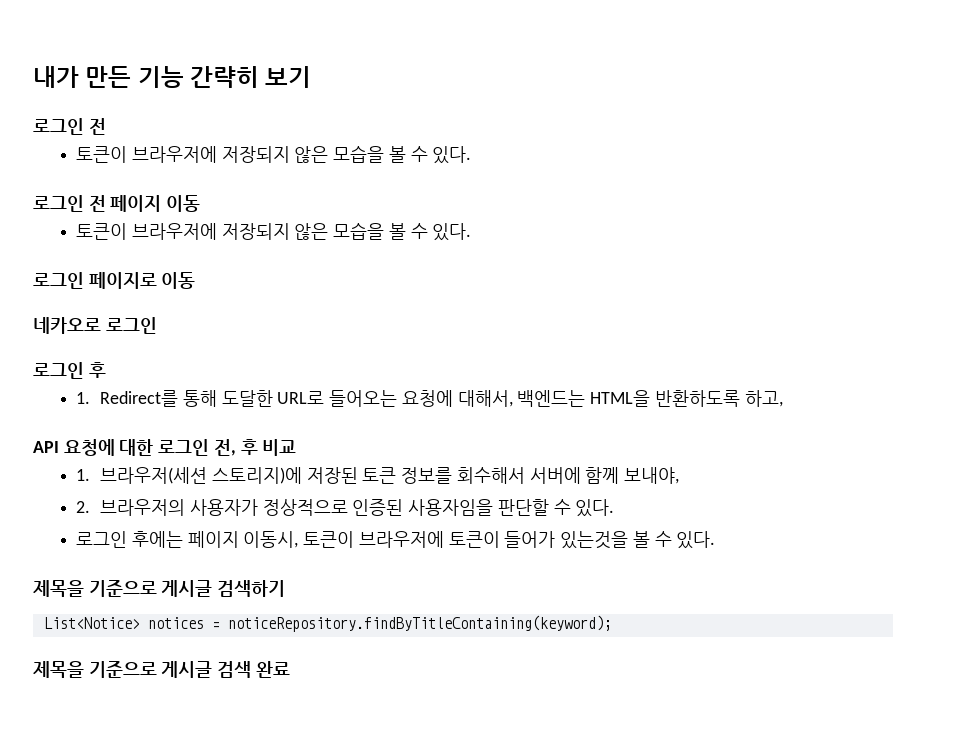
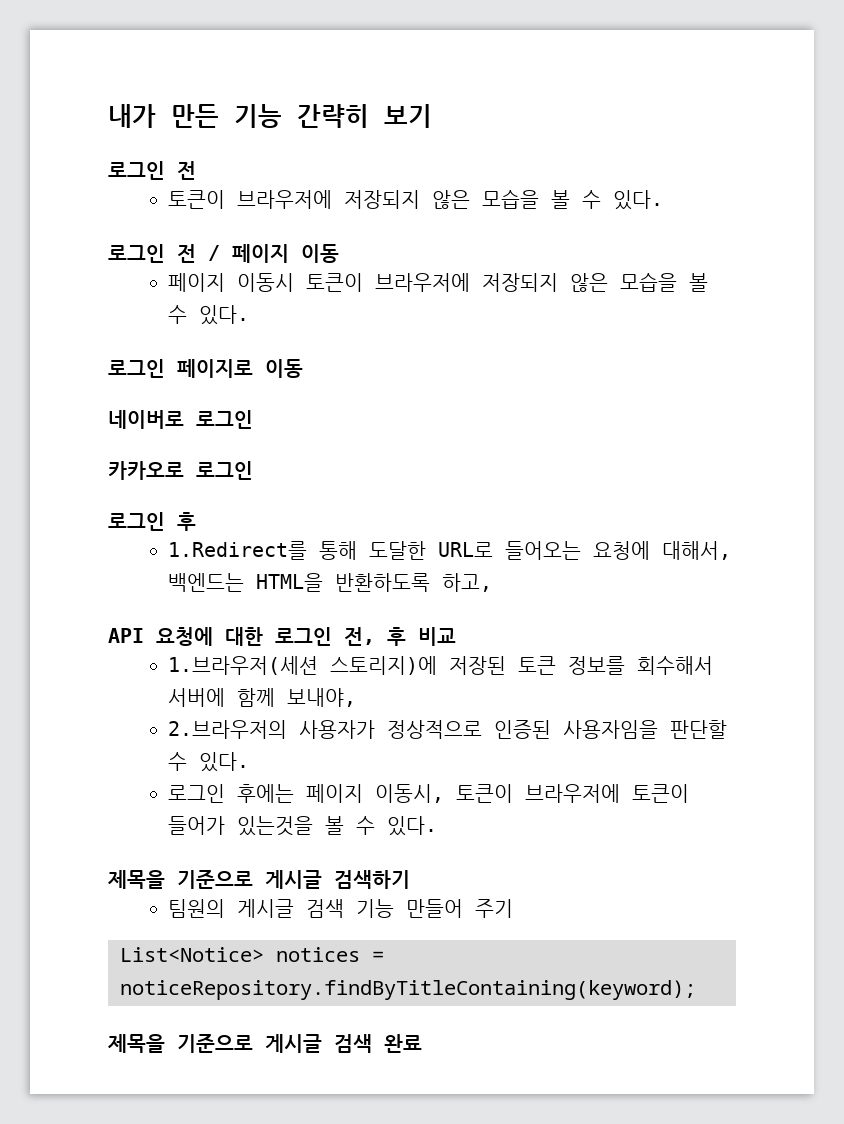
- 로그인 전 페이지 이동
- 토큰이 브라우저에 저장되지 않은 모습을 볼 수 있다.
+ 로그인 전 / 페이지 이동
+ 페이지 이동시 토큰이 브라우저에 저장되지 않은 모습을 볼 수 있다.
- 네카오로 로그인
+ 네이버로 로그인
+ 카카오로 로그인
- 1. Redirect를 통해 도달한 URL로 들어오는 요청에 대해서, 백엔드는 HTML을 반환하도록 하고,
+ 1.Redirect를 통해 도달한 URL로 들어오는 요청에 대해서, 백엔드는 HTML을 반환하도록 하고,
- 1. 브라우저(세션 스토리지)에 저장된 토큰 정보를 회수해서 서버에 함께 보내야,
+ 1.브라우저(세션 스토리지)에 저장된 토큰 정보를 회수해서 서버에 함께 보내야,
- 2. 브라우저의 사용자가 정상적으로 인증된 사용자임을 판단할 수 있다.
+ 2.브라우저의 사용자가 정상적으로 인증된 사용자임을 판단할 수 있다.
+ 팀원의 게시글 검색 기능 만들어 주기

